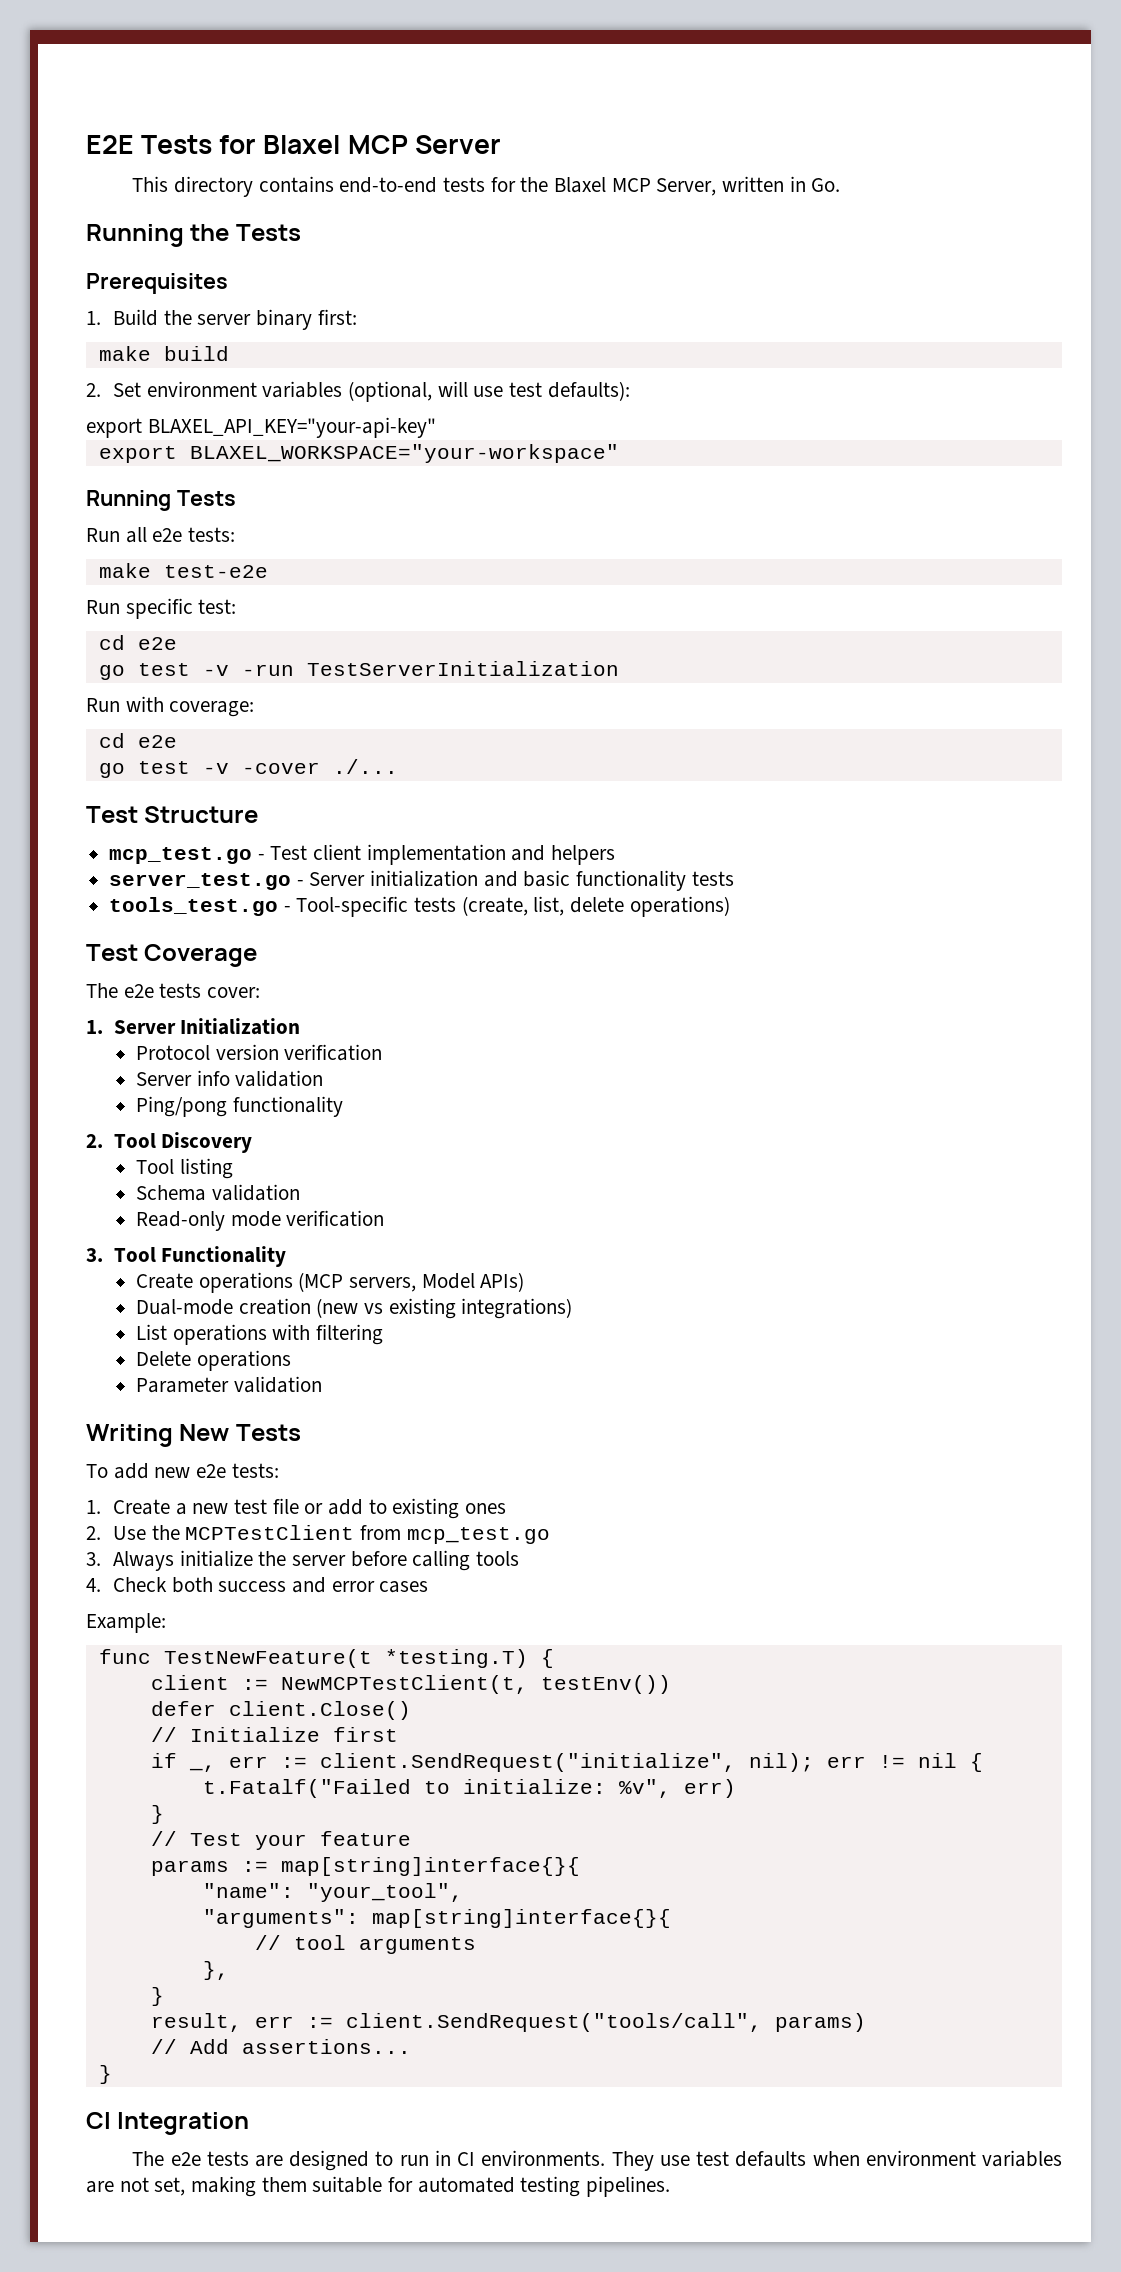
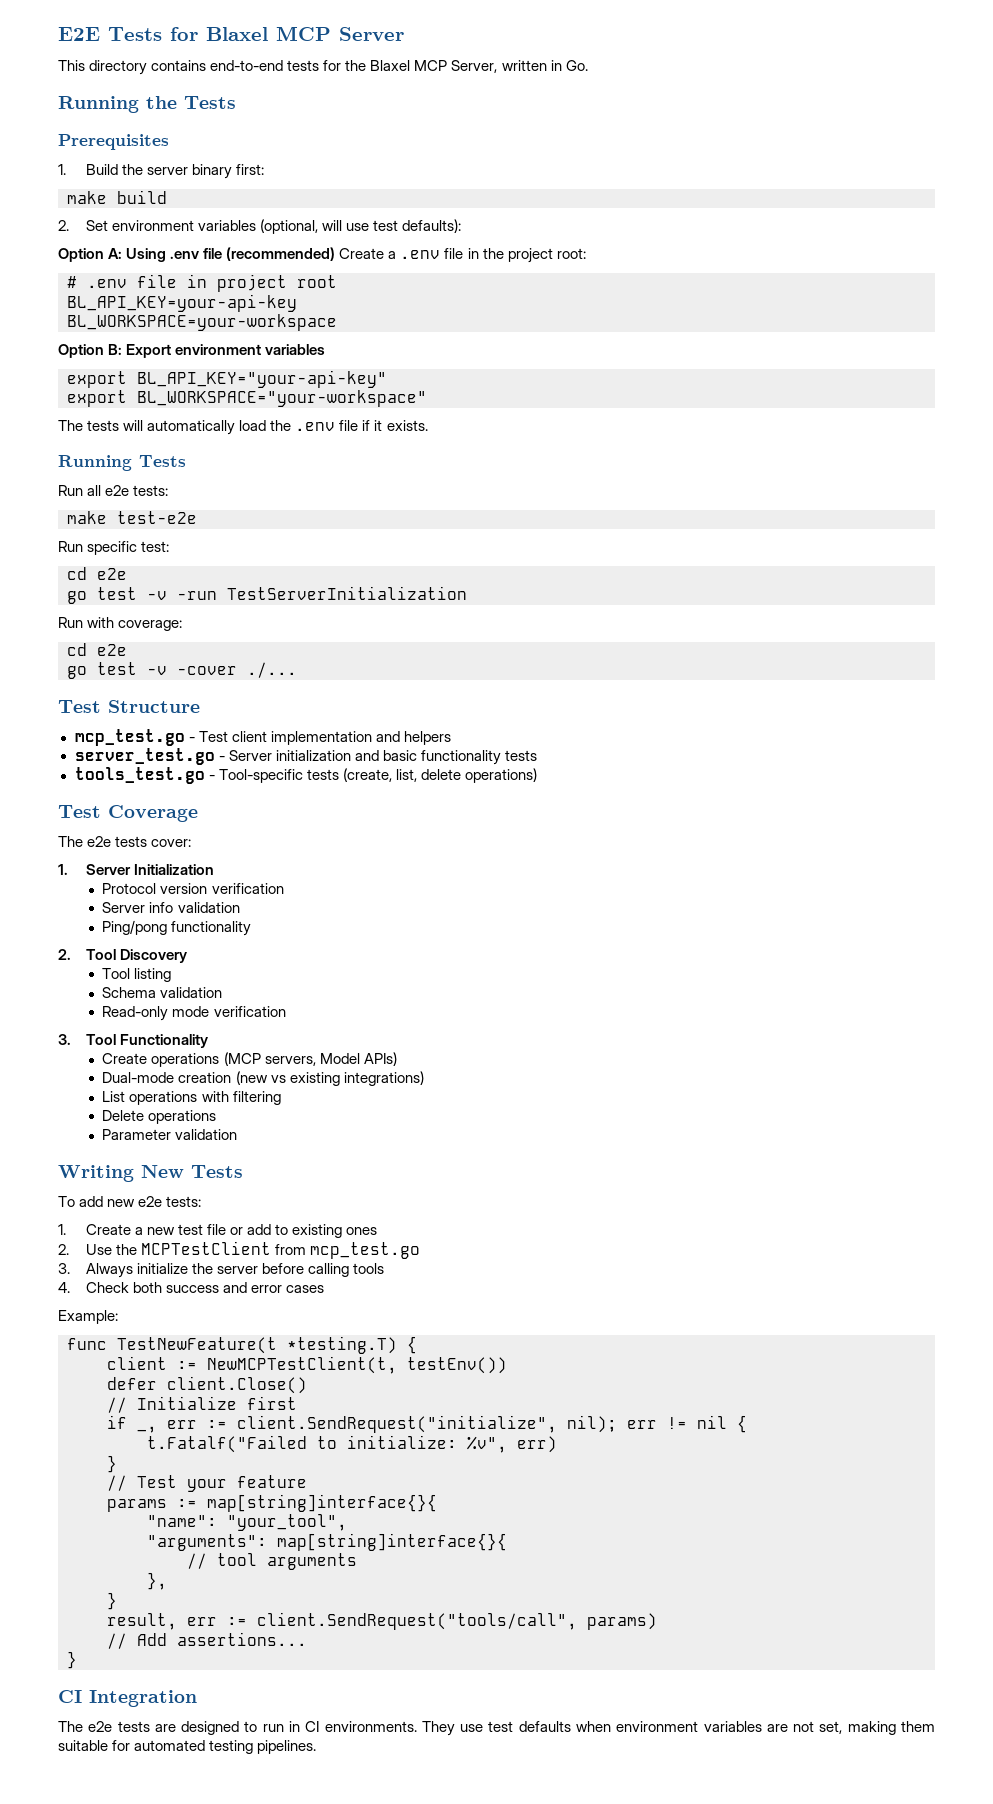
- export BLAXEL_API_KEY="your-api-key"
- export BLAXEL_WORKSPACE="your-workspace"
+ Option A: Using .env file (recommended) Create a .env file in the project root:
+ # .env file in project root
+ BL_API_KEY=your-api-key
+ BL_WORKSPACE=your-workspace
+ Option B: Export environment variables
+ export BL_API_KEY="your-api-key"
+ export BL_WORKSPACE="your-workspace"
+ The tests will automatically load the .env file if it exists.

